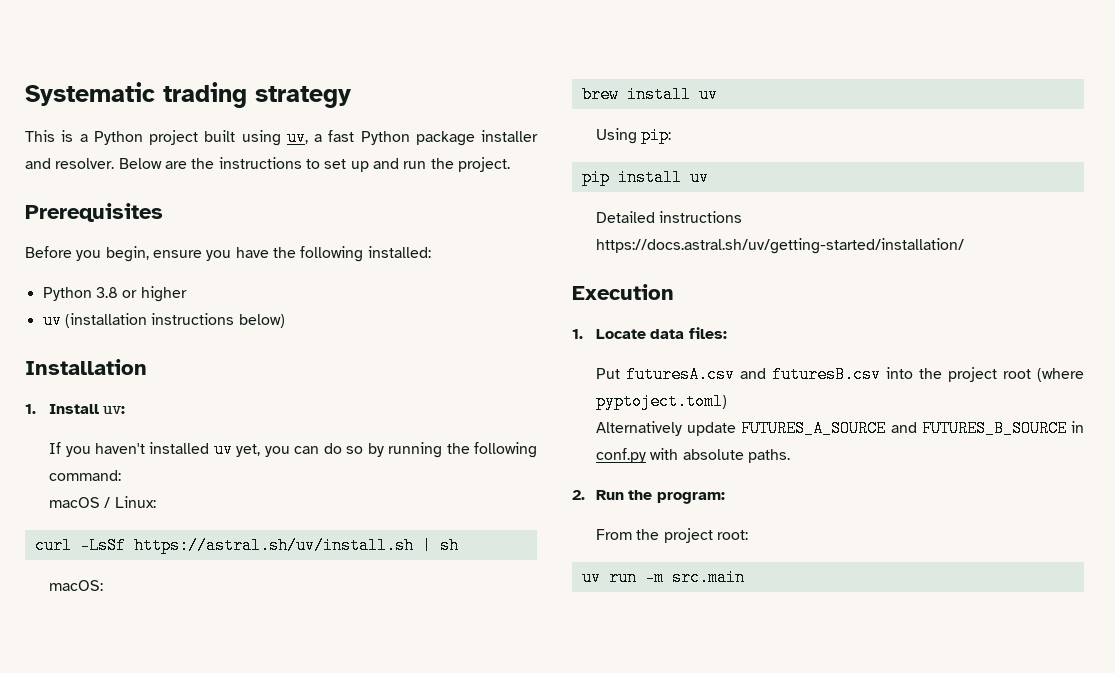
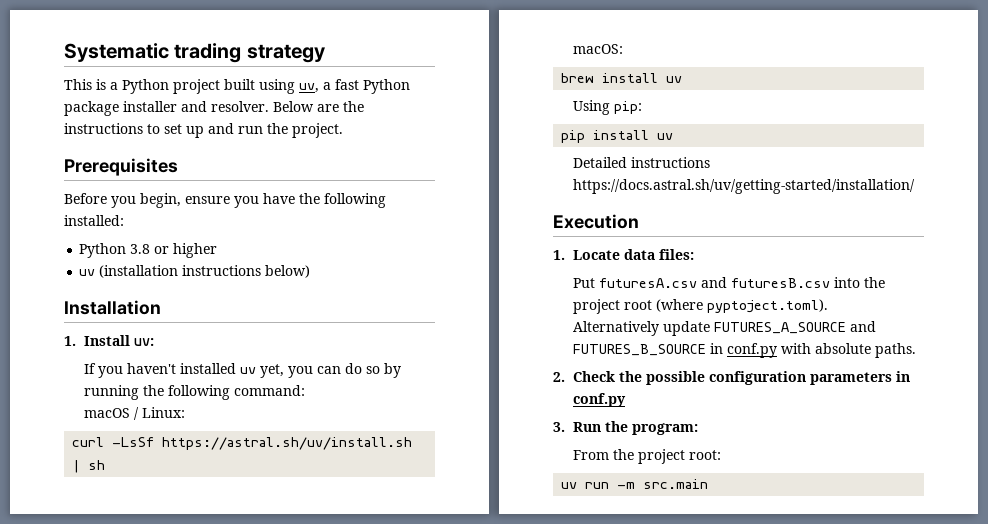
- Put futuresA.csv and futuresB.csv into the project root (where pyptoject.toml)
+ Put futuresA.csv and futuresB.csv into the project root (where pyptoject.toml).
- 2. Run the program:
+ 2. Check the possible configuration parameters in conf.py
+ 3. Run the program:

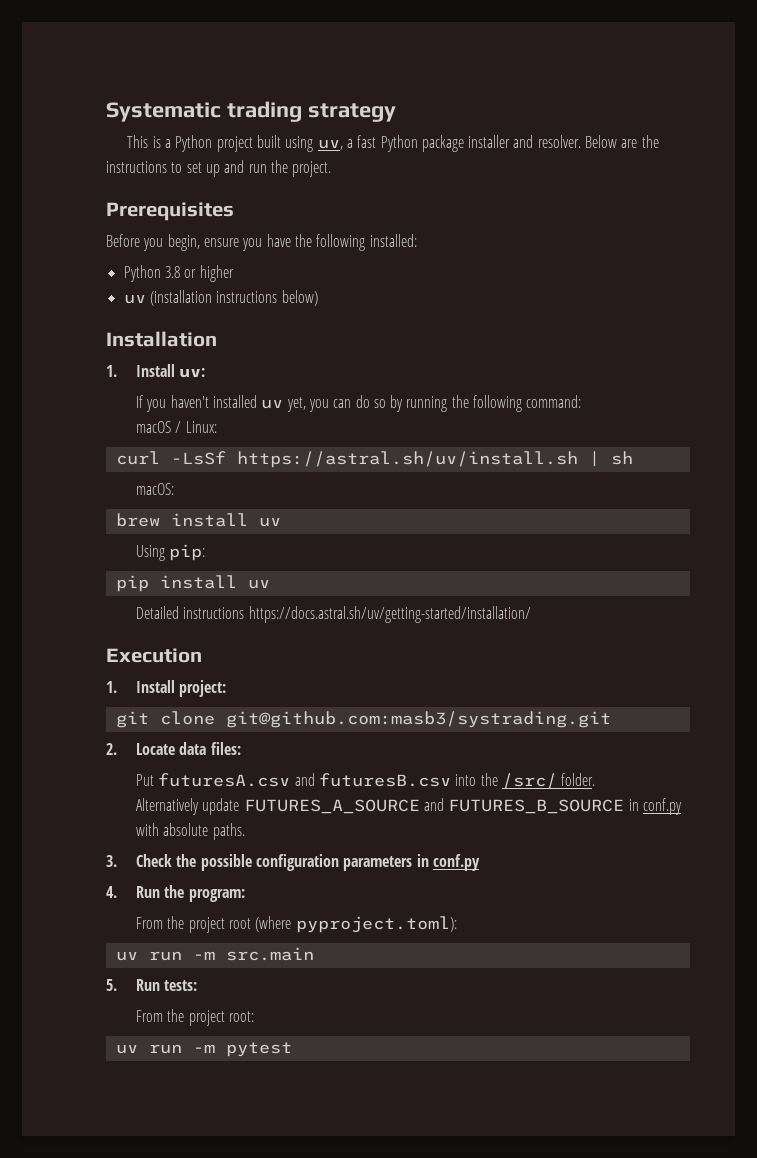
- 1. Locate data files:
+ 1. Install project:
+ git clone git@github.com:masb3/systrading.git
+ 2. Locate data files:
- Put futuresA.csv and futuresB.csv into the project root (where pyptoject.toml).
+ Put futuresA.csv and futuresB.csv into the /src/ folder.
- 2. Check the possible configuration parameters in conf.py
+ 3. Check the possible configuration parameters in conf.py
- 3. Run the program:
+ 4. Run the program:
+ From the project root (where pyproject.toml):
+ uv run -m src.main
+ 5. Run tests:
- uv run -m src.main
+ uv run -m pytest

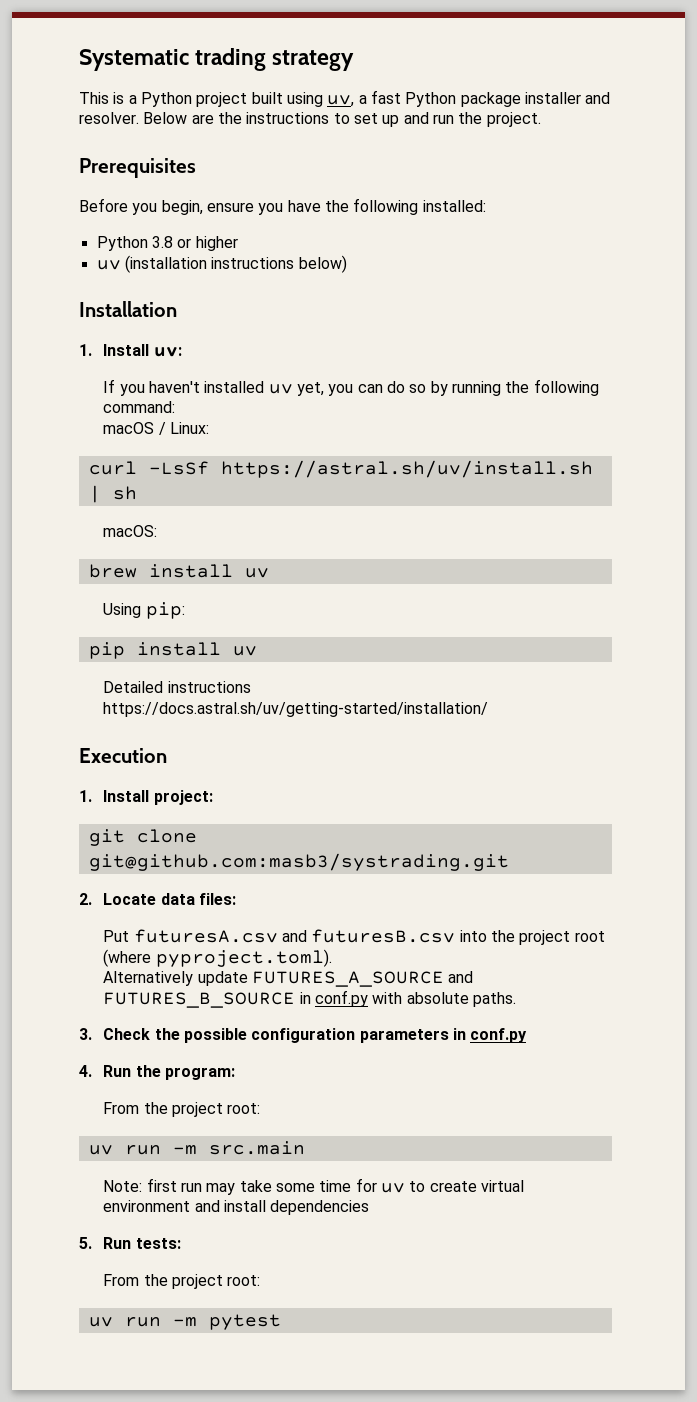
- Put futuresA.csv and futuresB.csv into the /src/ folder.
+ Put futuresA.csv and futuresB.csv into the project root (where pyproject.toml).
  4. Run the program:
- From the project root (where pyproject.toml):
+ From the project root:
+ Note: first run may take some time for uv to create virtual environment and install dependencies

